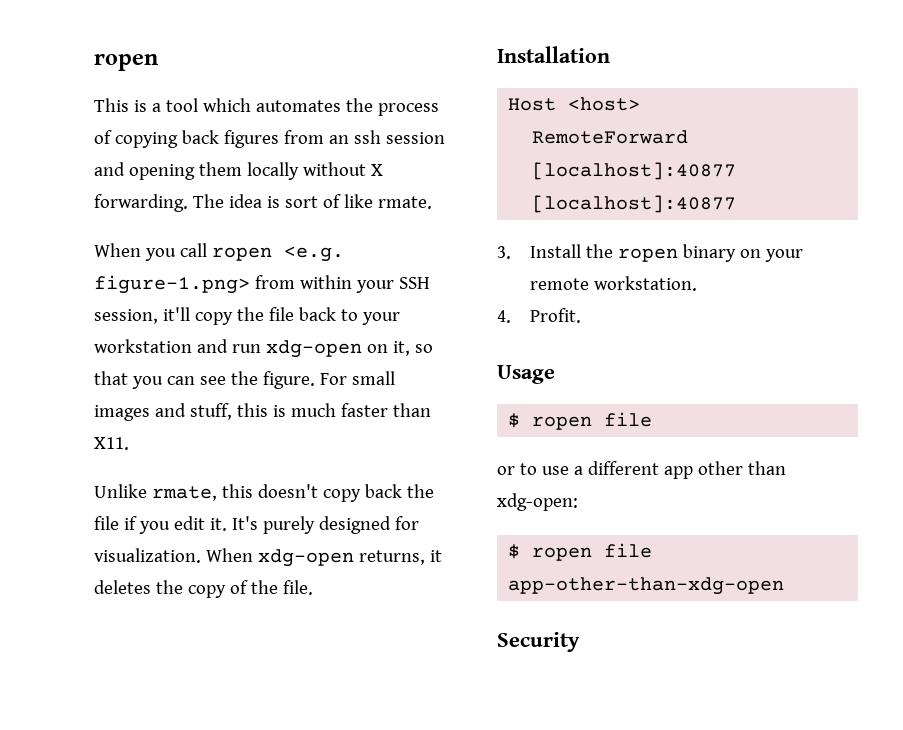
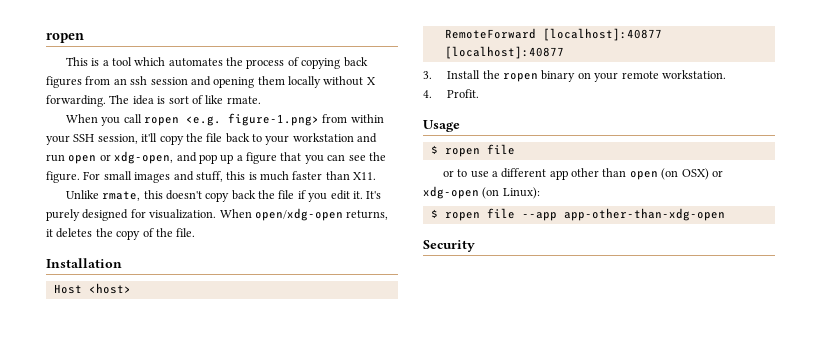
- When you call ropen <e.g. figure-1.png> from within your SSH session, it'll copy the file back to your workstation and run xdg-open on it, so that you can see the figure.
+ When you call ropen <e.g. figure-1.png> from within your SSH session, it'll copy the file back to your workstation and run open or xdg-open, and pop up a figure that you can see the figure.
- When xdg-open returns, it deletes the copy of the file.
+ When open/xdg-open returns, it deletes the copy of the file.
- or to use a different app other than xdg-open:
- $ ropen file app-other-than-xdg-open
+ or to use a different app other than open (on OSX) or xdg-open (on Linux):
+ $ ropen file --app app-other-than-xdg-open

